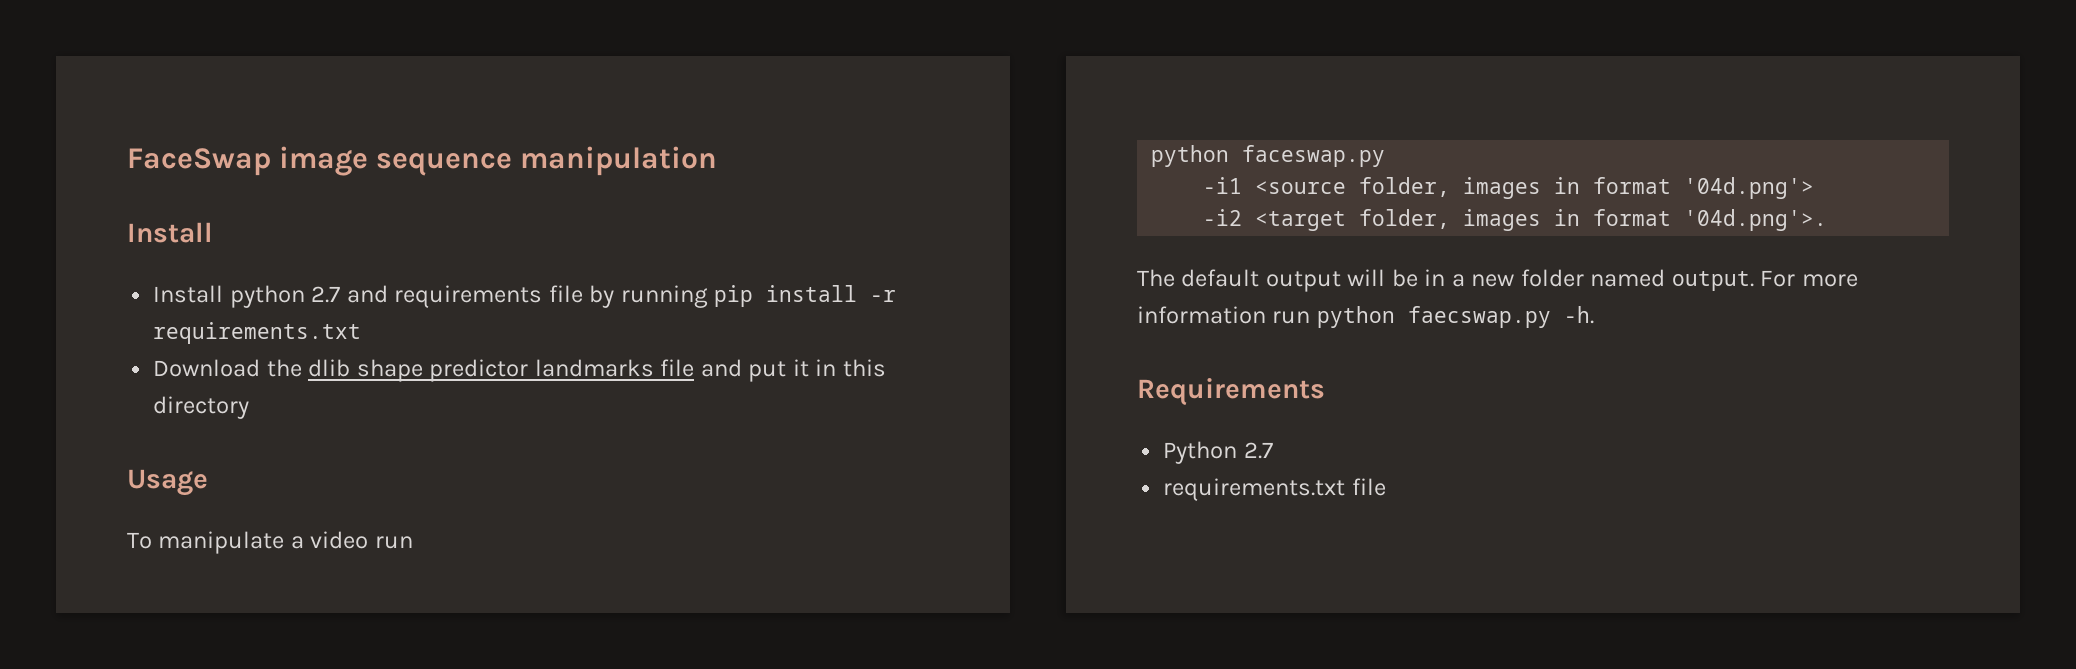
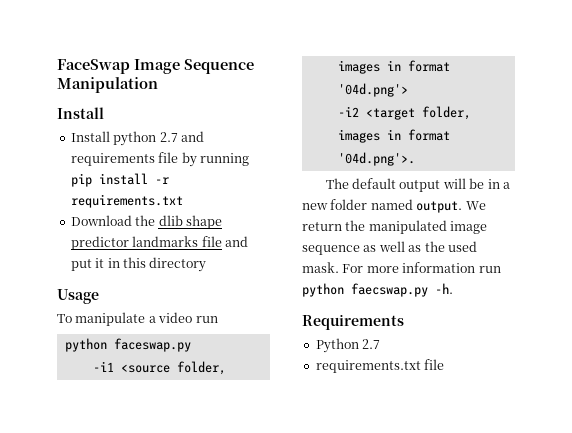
- FaceSwap image sequence manipulation
+ FaceSwap Image Sequence Manipulation
+ We return the manipulated image sequence as well as the used mask.

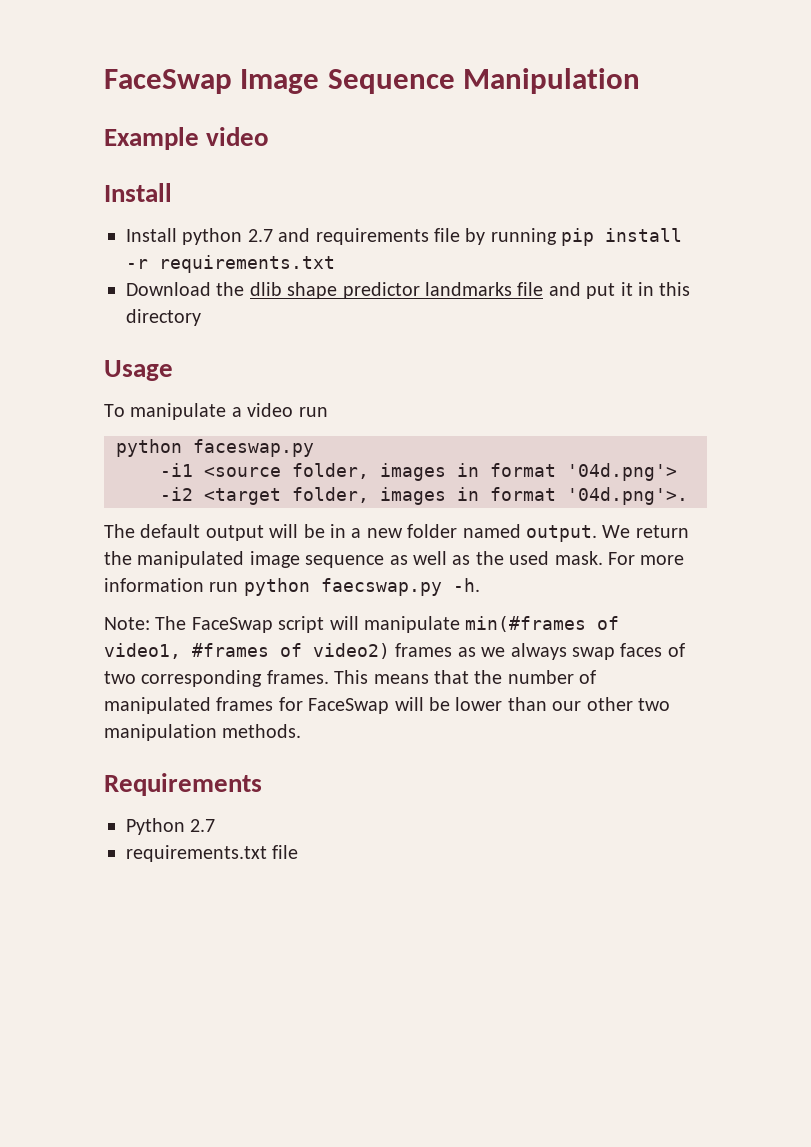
+ Example video
+ Note: The FaceSwap script will manipulate min(#frames of video1, #frames of video2) frames as we always swap faces of two corresponding frames. This means that the number of manipulated frames for FaceSwap will be lower than our other two manipulation methods.

